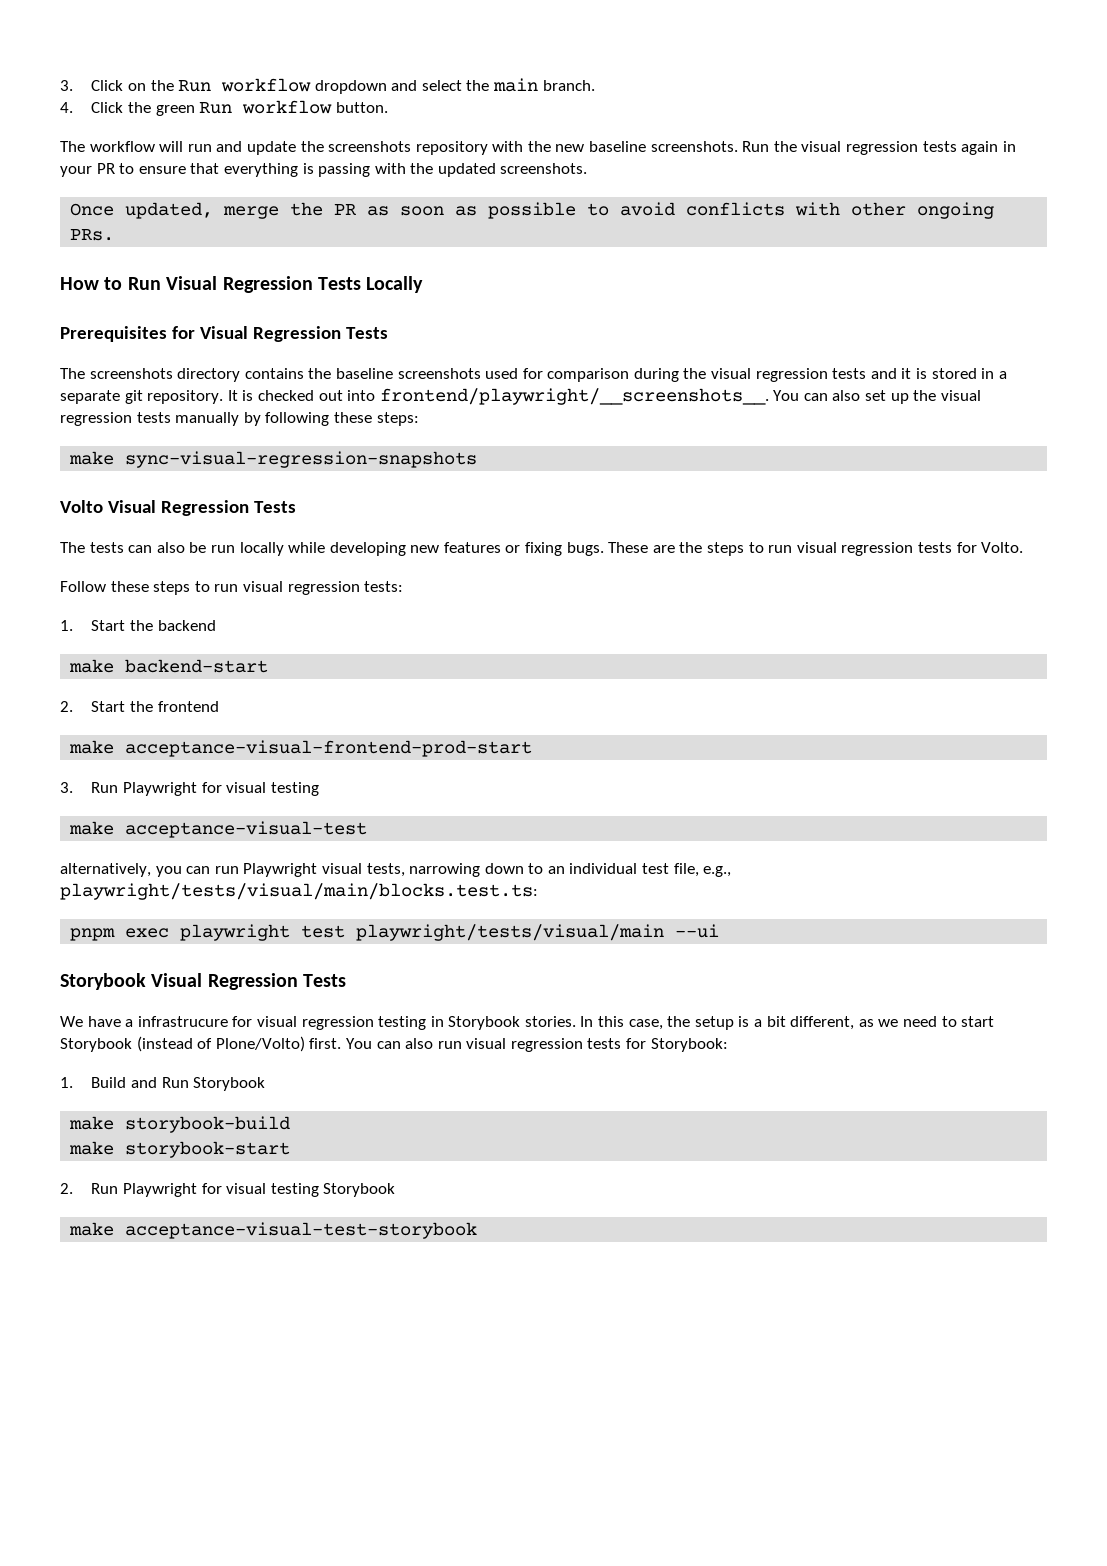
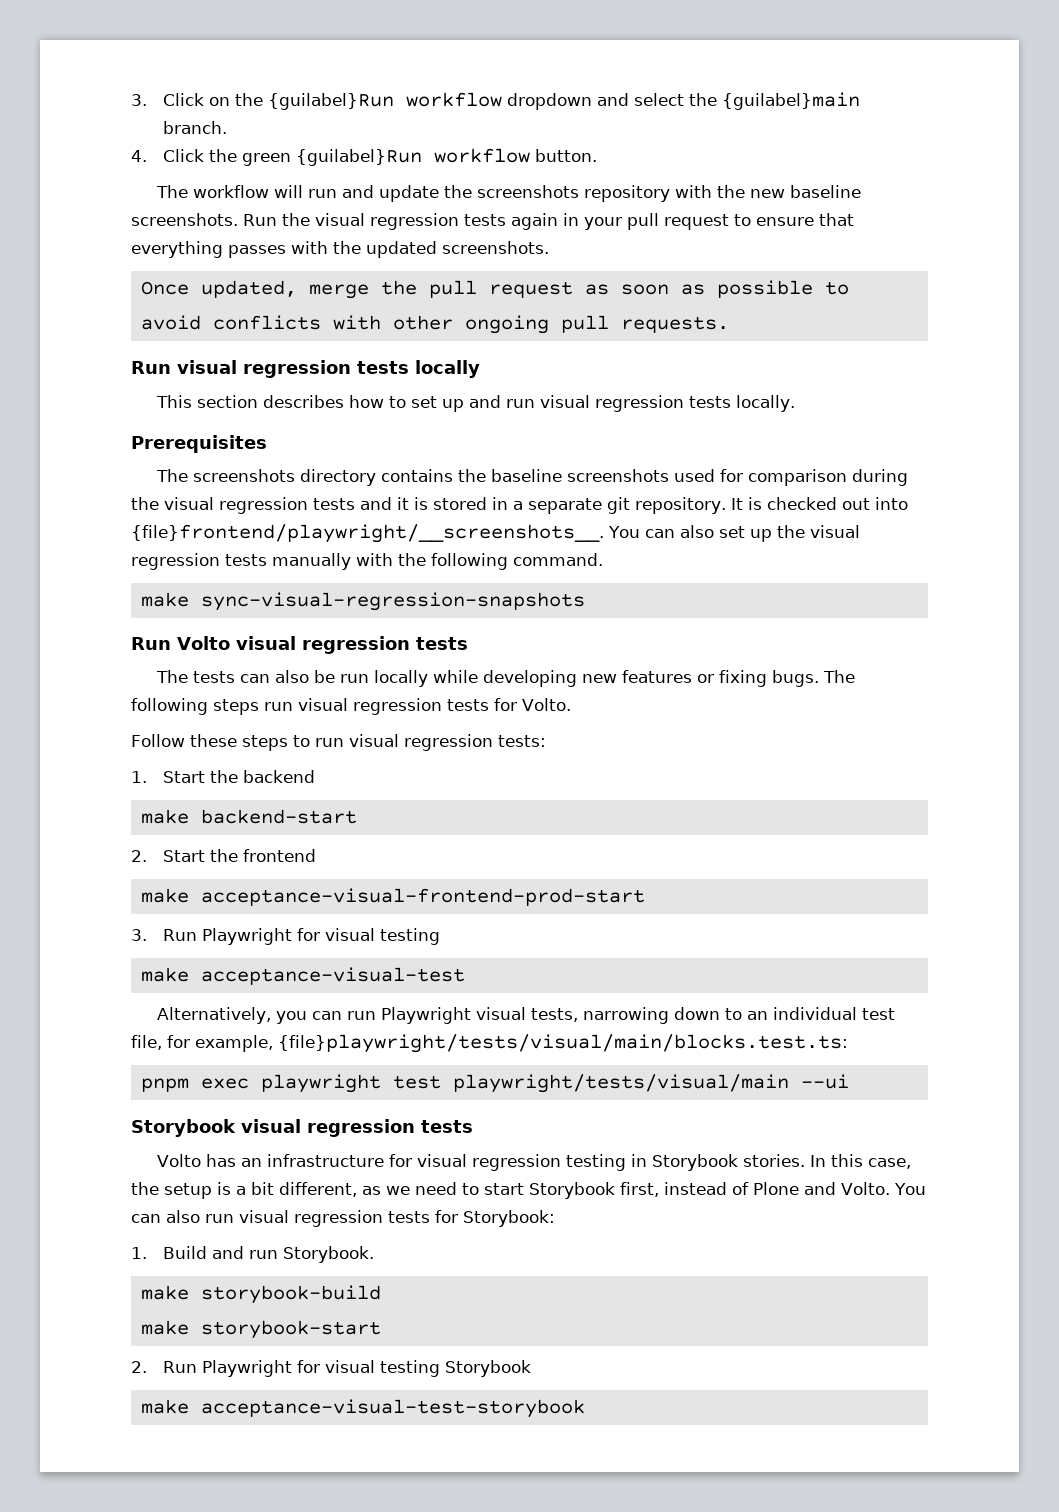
- 3. Click on the Run workflow dropdown and select the main branch.
+ 3. Click on the {guilabel}Run workflow dropdown and select the {guilabel}main branch.
- 4. Click the green Run workflow button.
+ 4. Click the green {guilabel}Run workflow button.
- Run the visual regression tests again in your PR to ensure that everything is passing with the updated screenshots.
+ Run the visual regression tests again in your pull request to ensure that everything passes with the updated screenshots.
- Once updated, merge the PR as soon as possible to avoid conflicts with other ongoing PRs.
- How to Run Visual Regression Tests Locally
- Prerequisites for Visual Regression Tests
+ Once updated, merge the pull request as soon as possible to avoid conflicts with other ongoing pull requests.
+ Run visual regression tests locally
+ This section describes how to set up and run visual regression tests locally.
+ Prerequisites
- It is checked out into frontend/playwright/__screenshots__.
+ It is checked out into {file}frontend/playwright/__screenshots__.
- You can also set up the visual regression tests manually by following these steps:
+ You can also set up the visual regression tests manually with the following command.
  make sync-visual-regression-snapshots
- Volto Visual Regression Tests
+ Run Volto visual regression tests
- These are the steps to run visual regression tests for Volto.
+ The following steps run visual regression tests for Volto.
- alternatively, you can run Playwright visual tests, narrowing down to an individual test file, e.g., playwright/tests/visual/main/blocks.test.ts:
+ Alternatively, you can run Playwright visual tests, narrowing down to an individual test file, for example, {file}playwright/tests/visual/main/blocks.test.ts:
- Storybook Visual Regression Tests
- We have a infrastrucure for visual regression testing in Storybook stories.
+ Storybook visual regression tests
+ Volto has an infrastructure for visual regression testing in Storybook stories.
- In this case, the setup is a bit different, as we need to start Storybook (instead of Plone/Volto) first.
+ In this case, the setup is a bit different, as we need to start Storybook first, instead of Plone and Volto.
- 1. Build and Run Storybook
+ 1. Build and run Storybook.

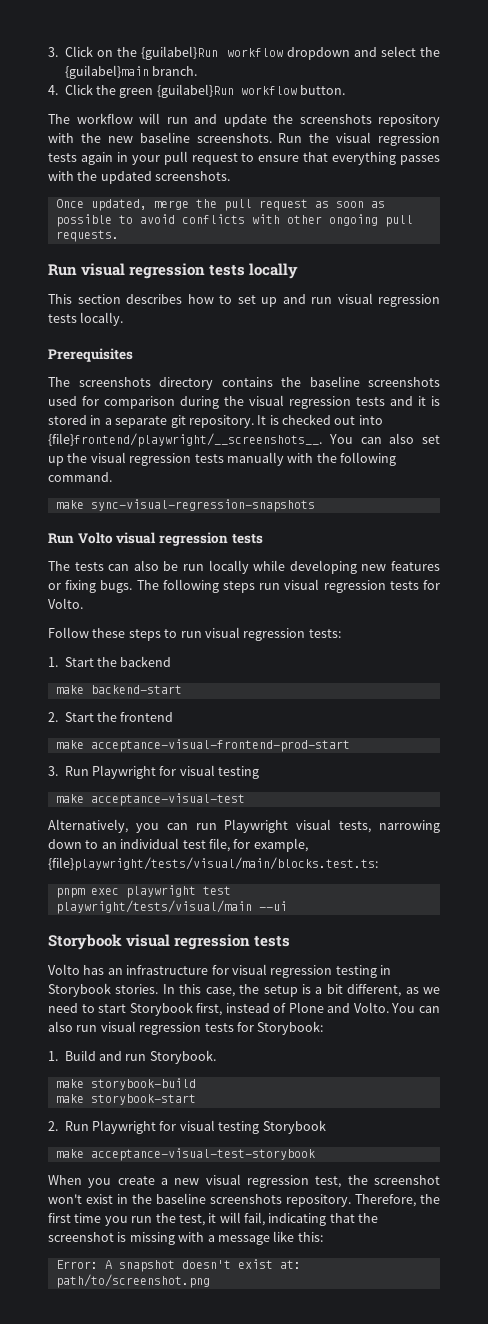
+ When you create a new visual regression test, the screenshot won't exist in the baseline screenshots repository. Therefore, the first time you run the test, it will fail, indicating that the screenshot is missing with a message like this:
+ Error: A snapshot doesn't exist at: path/to/screenshot.png

